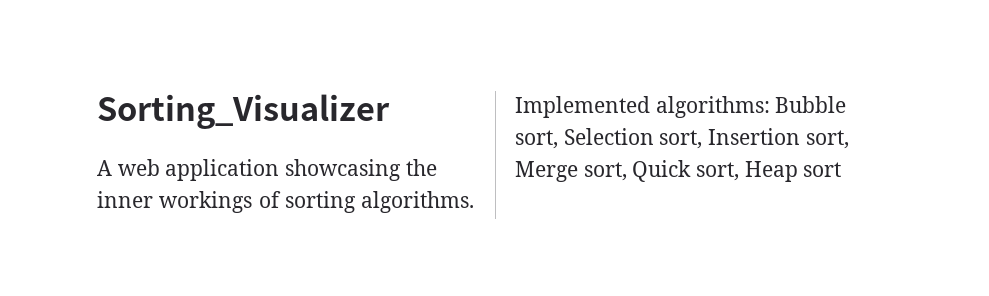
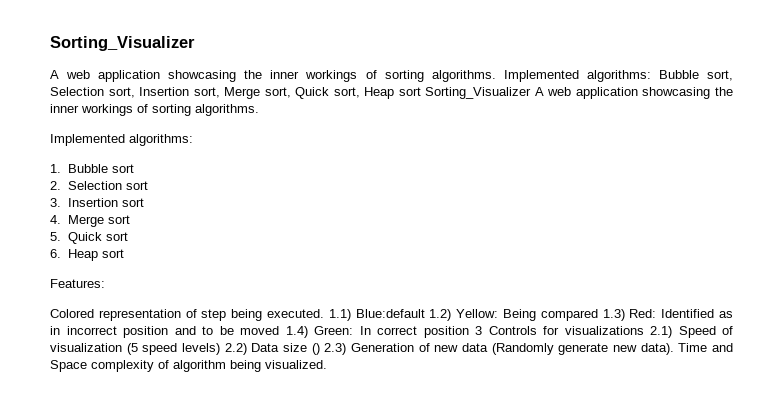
- Implemented algorithms: Bubble sort, Selection sort, Insertion sort, Merge sort, Quick sort, Heap sort
+ Implemented algorithms: Bubble sort, Selection sort, Insertion sort, Merge sort, Quick sort, Heap sort Sorting_Visualizer A web application showcasing the inner workings of sorting algorithms.
+ Implemented algorithms:
+ 1. Bubble sort
+ 2. Selection sort
+ 3. Insertion sort
+ 4. Merge sort
+ 5. Quick sort
+ 6. Heap sort
+ Features:
+ Colored representation of step being executed. 1.1) Blue:default 1.2) Yellow: Being compared 1.3) Red: Identified as in incorrect position and to be moved 1.4) Green: In correct position 3 Controls for visualizations 2.1) Speed of visualization (5 speed levels) 2.2) Data size () 2.3) Generation of new data (Randomly generate new data). Time and Space complexity of algorithm being visualized.

